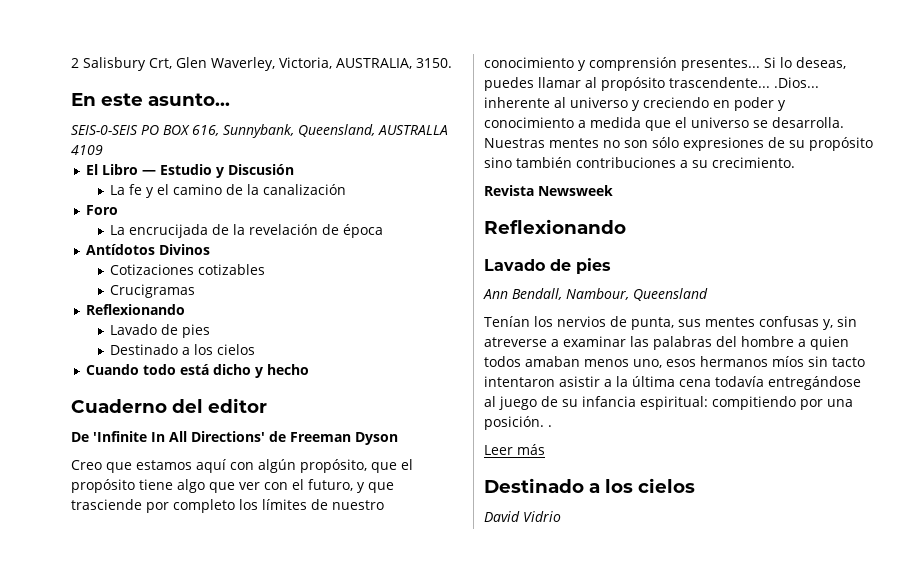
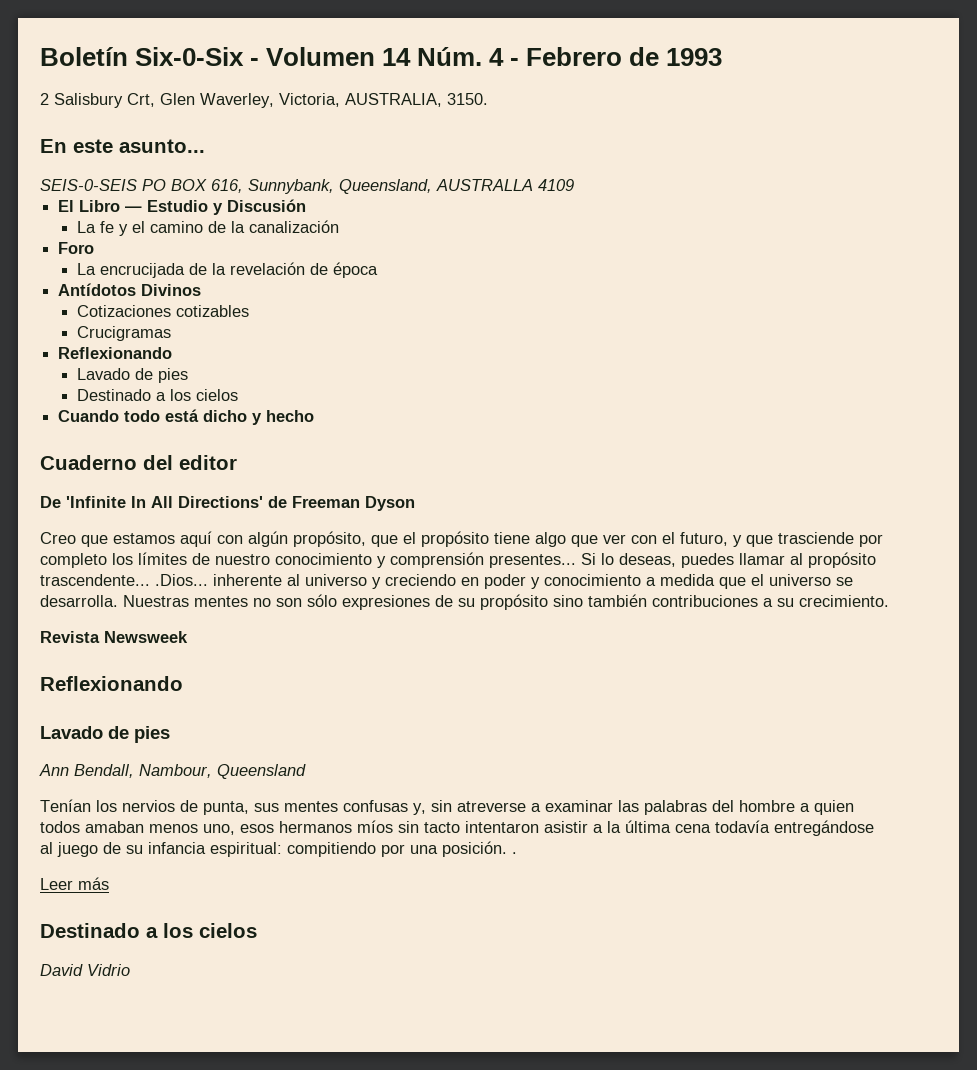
+ Boletín Six-0-Six - Volumen 14 Núm. 4 - Febrero de 1993

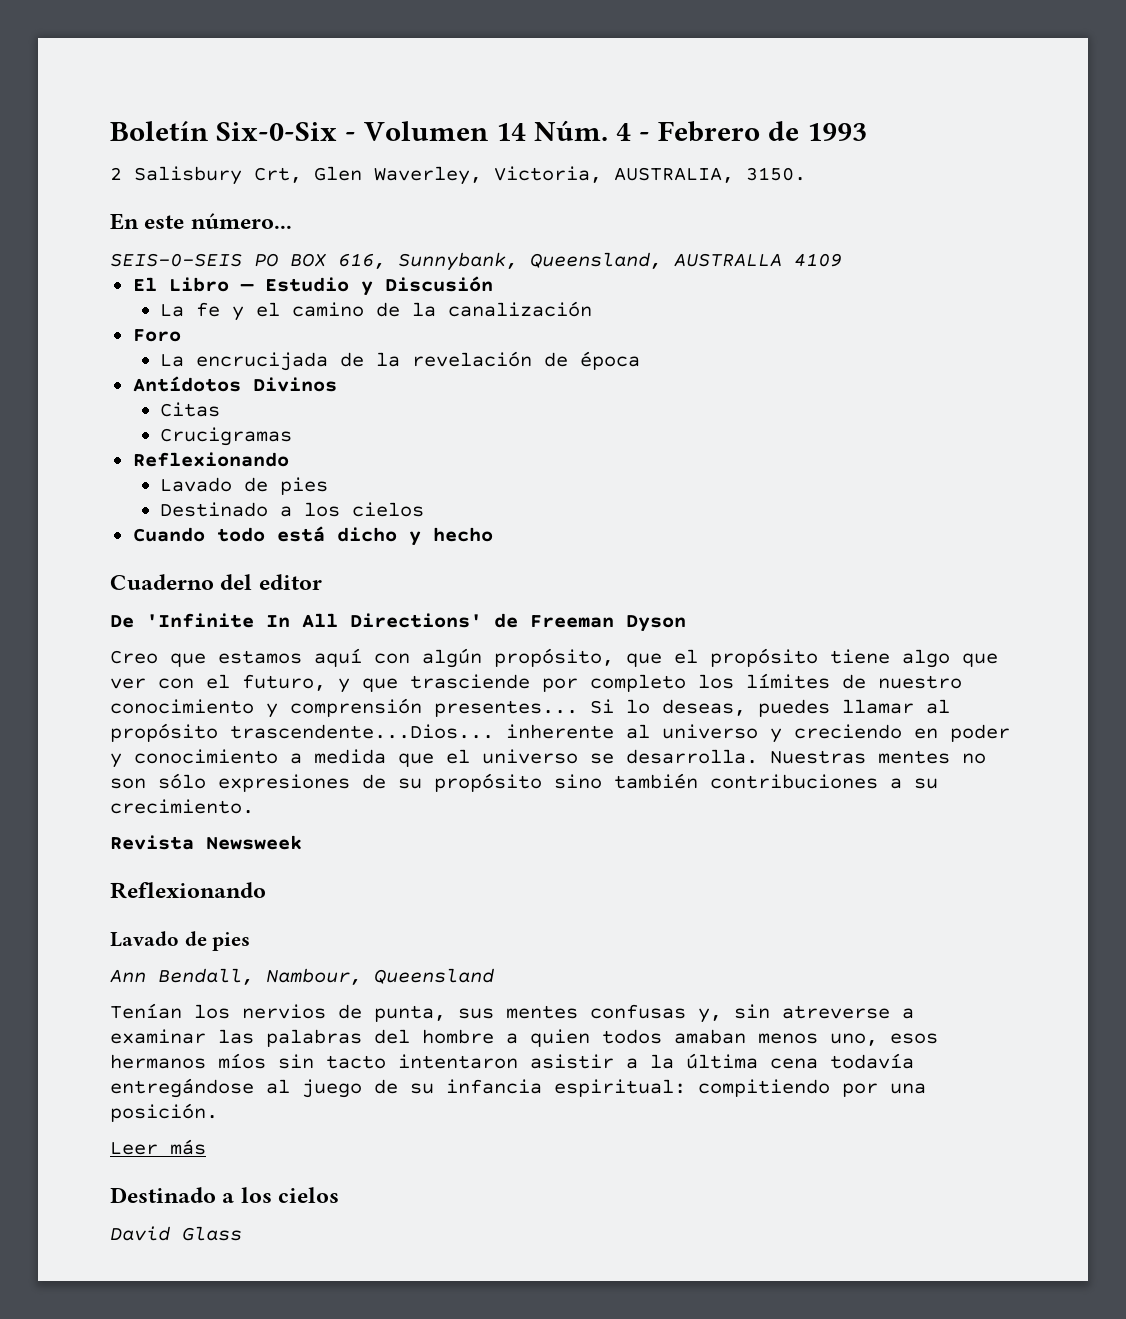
- En este asunto...
+ En este número...
- Cotizaciones cotizables
+ Citas
- Si lo deseas, puedes llamar al propósito trascendente... .Dios... inherente al universo y creciendo en poder y conocimiento a medida que el universo se desarrolla.
+ Si lo deseas, puedes llamar al propósito trascendente...Dios... inherente al universo y creciendo en poder y conocimiento a medida que el universo se desarrolla.
- Tenían los nervios de punta, sus mentes confusas y, sin atreverse a examinar las palabras del hombre a quien todos amaban menos uno, esos hermanos míos sin tacto intentaron asistir a la última cena todavía entregándose al juego de su infancia espiritual: compitiendo por una posición. .
+ Tenían los nervios de punta, sus mentes confusas y, sin atreverse a examinar las palabras del hombre a quien todos amaban menos uno, esos hermanos míos sin tacto intentaron asistir a la última cena todavía entregándose al juego de su infancia espiritual: compitiendo por una posición.
- David Vidrio
+ David Glass

